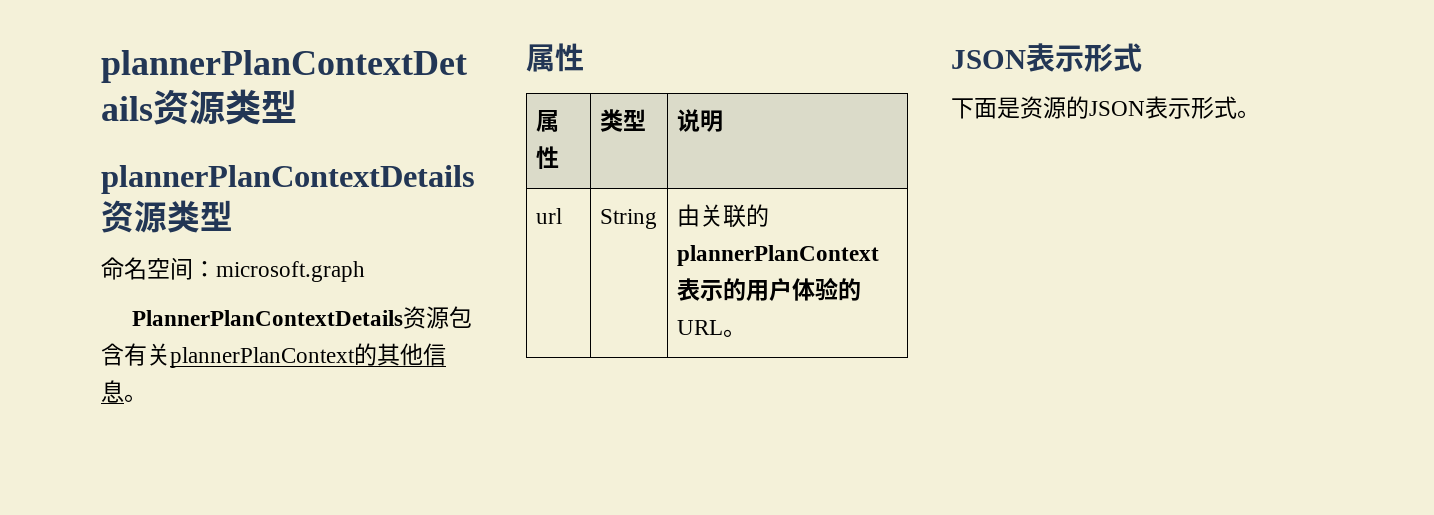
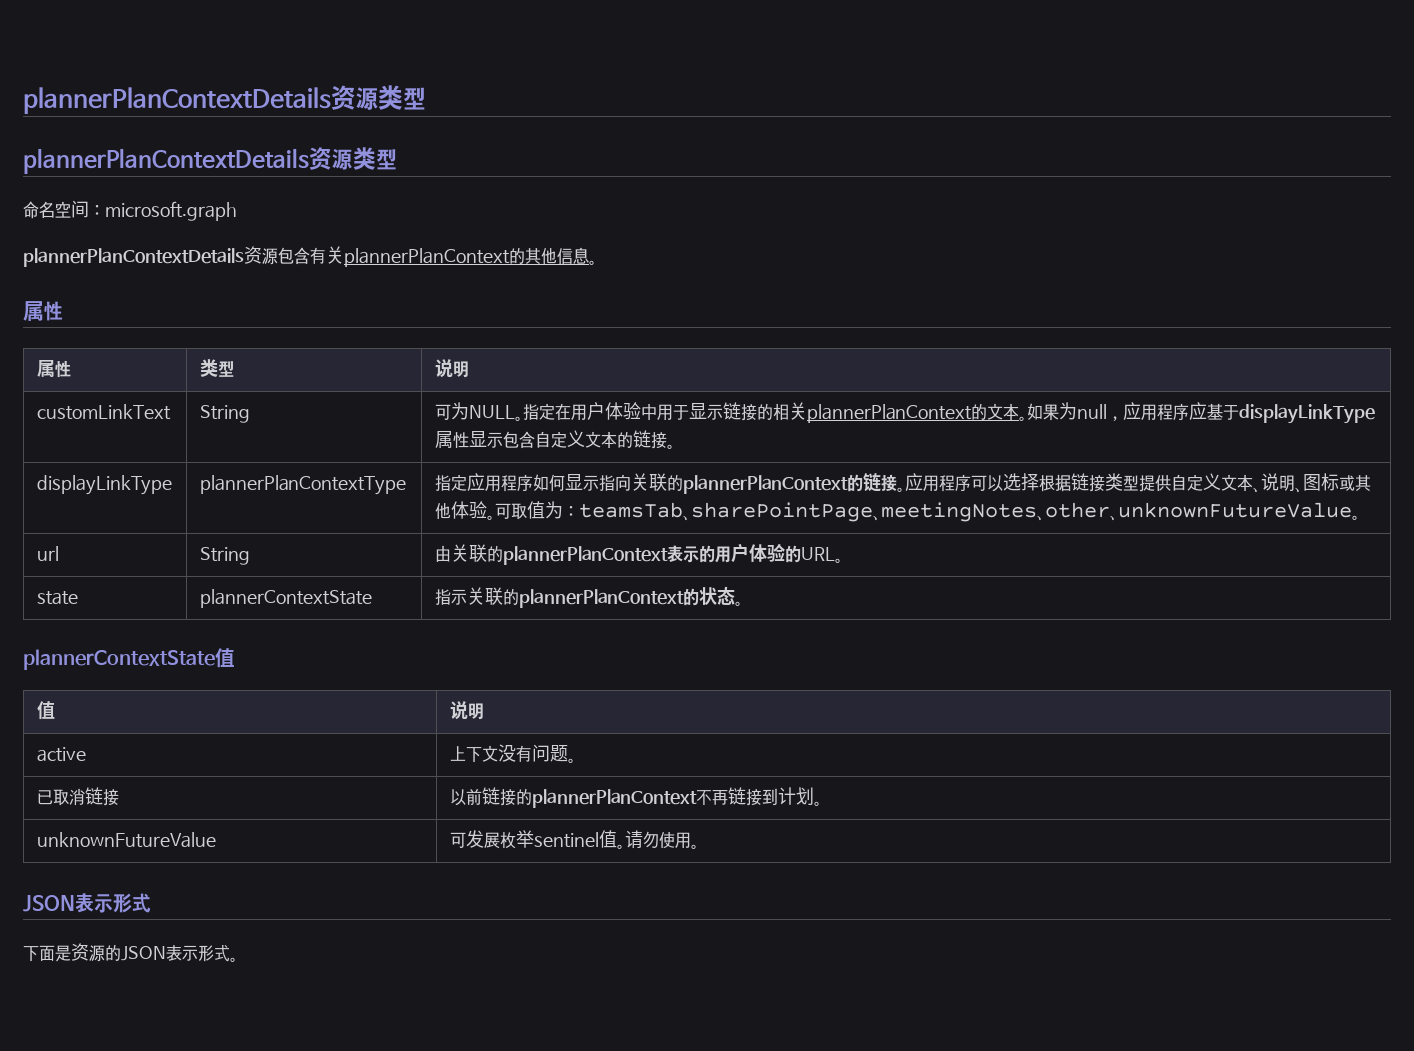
- PlannerPlanContextDetails资源包含有关plannerPlanContext的其他信息。
+ plannerPlanContextDetails资源包含有关plannerPlanContext的其他信息。
+ customLinkText | String | 可为NULL。指定在用户体验中用于显示链接的相关plannerPlanContext的文本。如果为null，应用程序应基于displayLinkType属性显示包含自定义文本的链接。
+ displayLinkType | plannerPlanContextType | 指定应用程序如何显示指向关联的plannerPlanContext的链接。应用程序可以选择根据链接类型提供自定义文本、说明、图标或其他体验。可取值为：teamsTab、sharePointPage、meetingNotes、other、unknownFutureValue。
+ state | plannerContextState | 指示关联的plannerPlanContext的状态。
+ plannerContextState值
+ 值 | 说明
+ active | 上下文没有问题。
+ 已取消链接 | 以前链接的plannerPlanContext不再链接到计划。
+ unknownFutureValue | 可发展枚举sentinel值。请勿使用。

